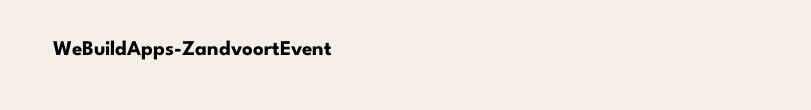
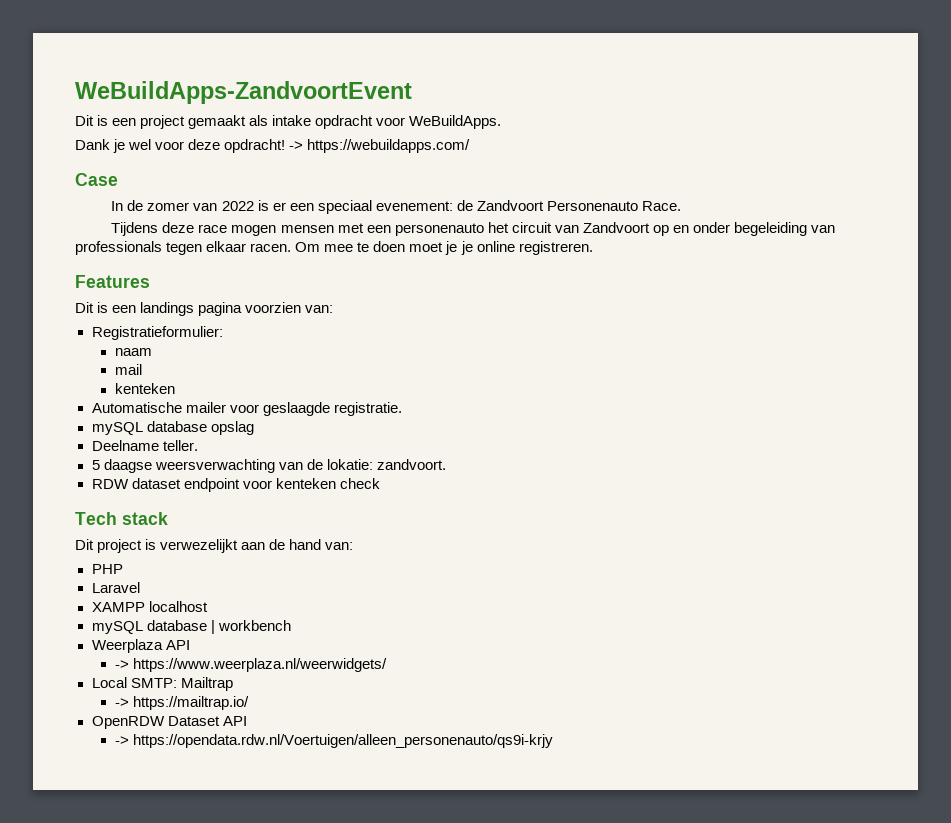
+ Dit is een project gemaakt als intake opdracht voor WeBuildApps.
+ Dank je wel voor deze opdracht! -> https://webuildapps.com/
+ Case
+ In de zomer van 2022 is er een speciaal evenement: de Zandvoort Personenauto Race.
+ Tijdens deze race mogen mensen met een personenauto het circuit van Zandvoort op en onder begeleiding van professionals tegen elkaar racen. Om mee te doen moet je je online registreren.
+ Features
+ Dit is een landings pagina voorzien van:
+ Registratieformulier:
+ naam
+ mail
+ kenteken
+ Automatische mailer voor geslaagde registratie.
+ mySQL database opslag
+ Deelname teller.
+ 5 daagse weersverwachting van de lokatie: zandvoort.
+ RDW dataset endpoint voor kenteken check
+ Tech stack
+ Dit project is verwezelijkt aan de hand van:
+ PHP
+ Laravel
+ XAMPP localhost
+ mySQL database | workbench
+ Weerplaza API
+ -> https://www.weerplaza.nl/weerwidgets/
+ Local SMTP: Mailtrap
+ -> https://mailtrap.io/
+ OpenRDW Dataset API
+ -> https://opendata.rdw.nl/Voertuigen/alleen_personenauto/qs9i-krjy

